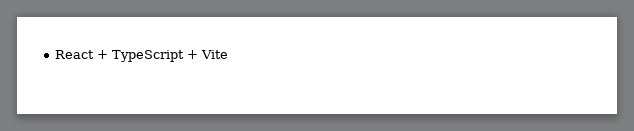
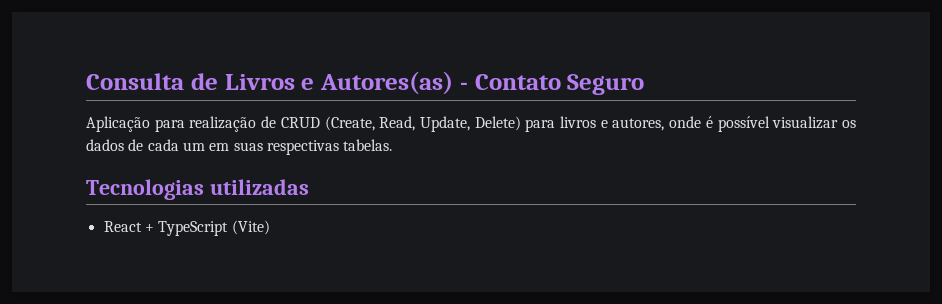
+ Consulta de Livros e Autores(as) - Contato Seguro
+ Aplicação para realização de CRUD (Create, Read, Update, Delete) para livros e autores, onde é possível visualizar os dados de cada um em suas respectivas tabelas.
+ Tecnologias utilizadas
- React + TypeScript + Vite
+ React + TypeScript (Vite)

